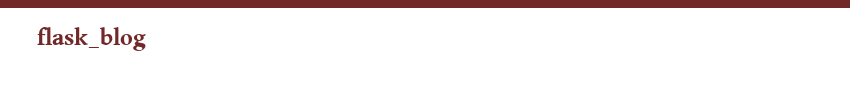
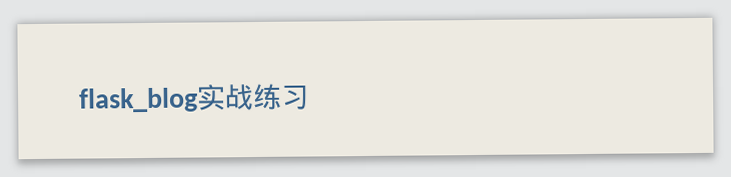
- flask_blog
+ flask_blog实战练习

